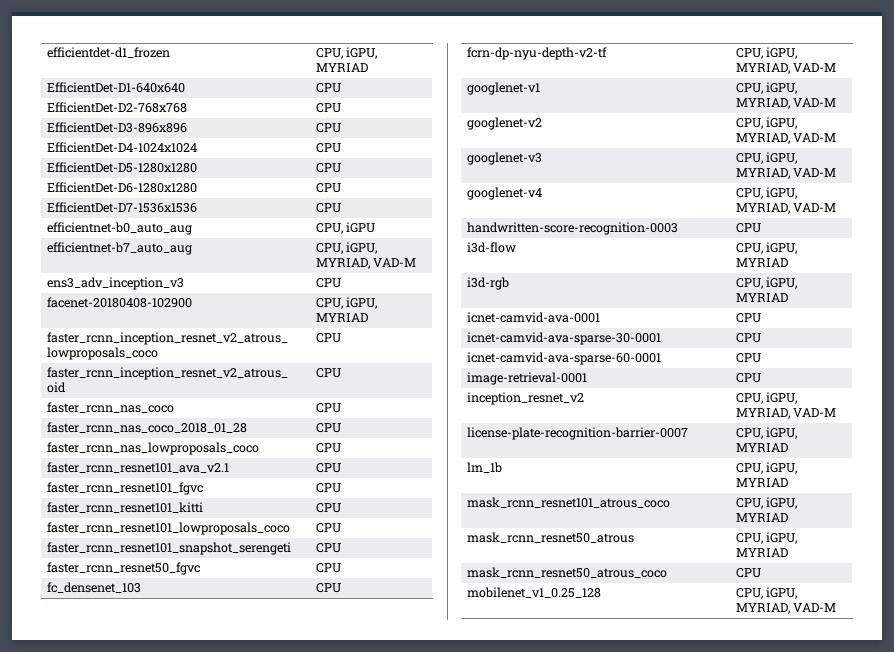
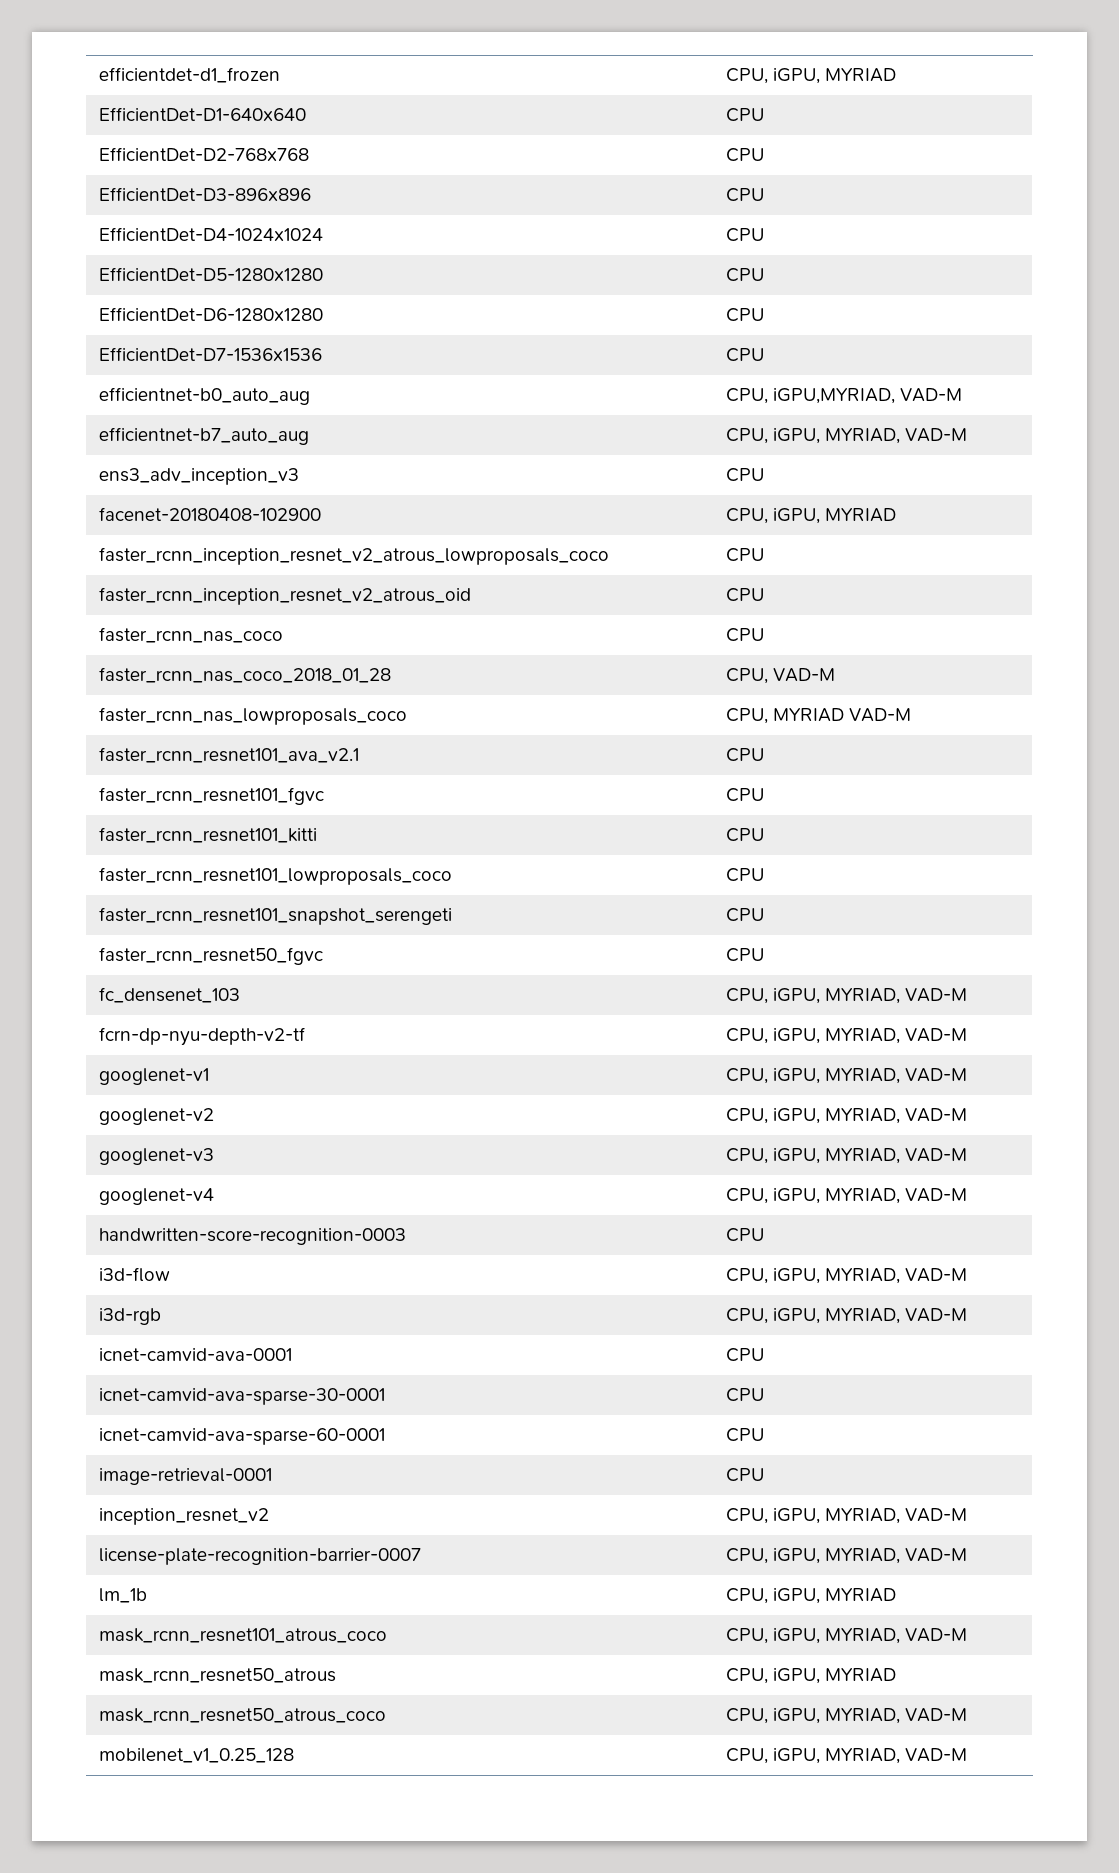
- efficientnet-b0_auto_aug | CPU, iGPU
+ efficientnet-b0_auto_aug | CPU, iGPU,MYRIAD, VAD-M
- faster_rcnn_nas_coco_2018_01_28 | CPU
+ faster_rcnn_nas_coco_2018_01_28 | CPU, VAD-M
- faster_rcnn_nas_lowproposals_coco | CPU
+ faster_rcnn_nas_lowproposals_coco | CPU, MYRIAD VAD-M
- fc_densenet_103 | CPU
+ fc_densenet_103 | CPU, iGPU, MYRIAD, VAD-M
- i3d-flow | CPU, iGPU, MYRIAD
+ i3d-flow | CPU, iGPU, MYRIAD, VAD-M
- i3d-rgb | CPU, iGPU, MYRIAD
+ i3d-rgb | CPU, iGPU, MYRIAD, VAD-M
- license-plate-recognition-barrier-0007 | CPU, iGPU, MYRIAD
+ license-plate-recognition-barrier-0007 | CPU, iGPU, MYRIAD, VAD-M
- mask_rcnn_resnet101_atrous_coco | CPU, iGPU, MYRIAD
+ mask_rcnn_resnet101_atrous_coco | CPU, iGPU, MYRIAD, VAD-M
- mask_rcnn_resnet50_atrous_coco | CPU
+ mask_rcnn_resnet50_atrous_coco | CPU, iGPU, MYRIAD, VAD-M

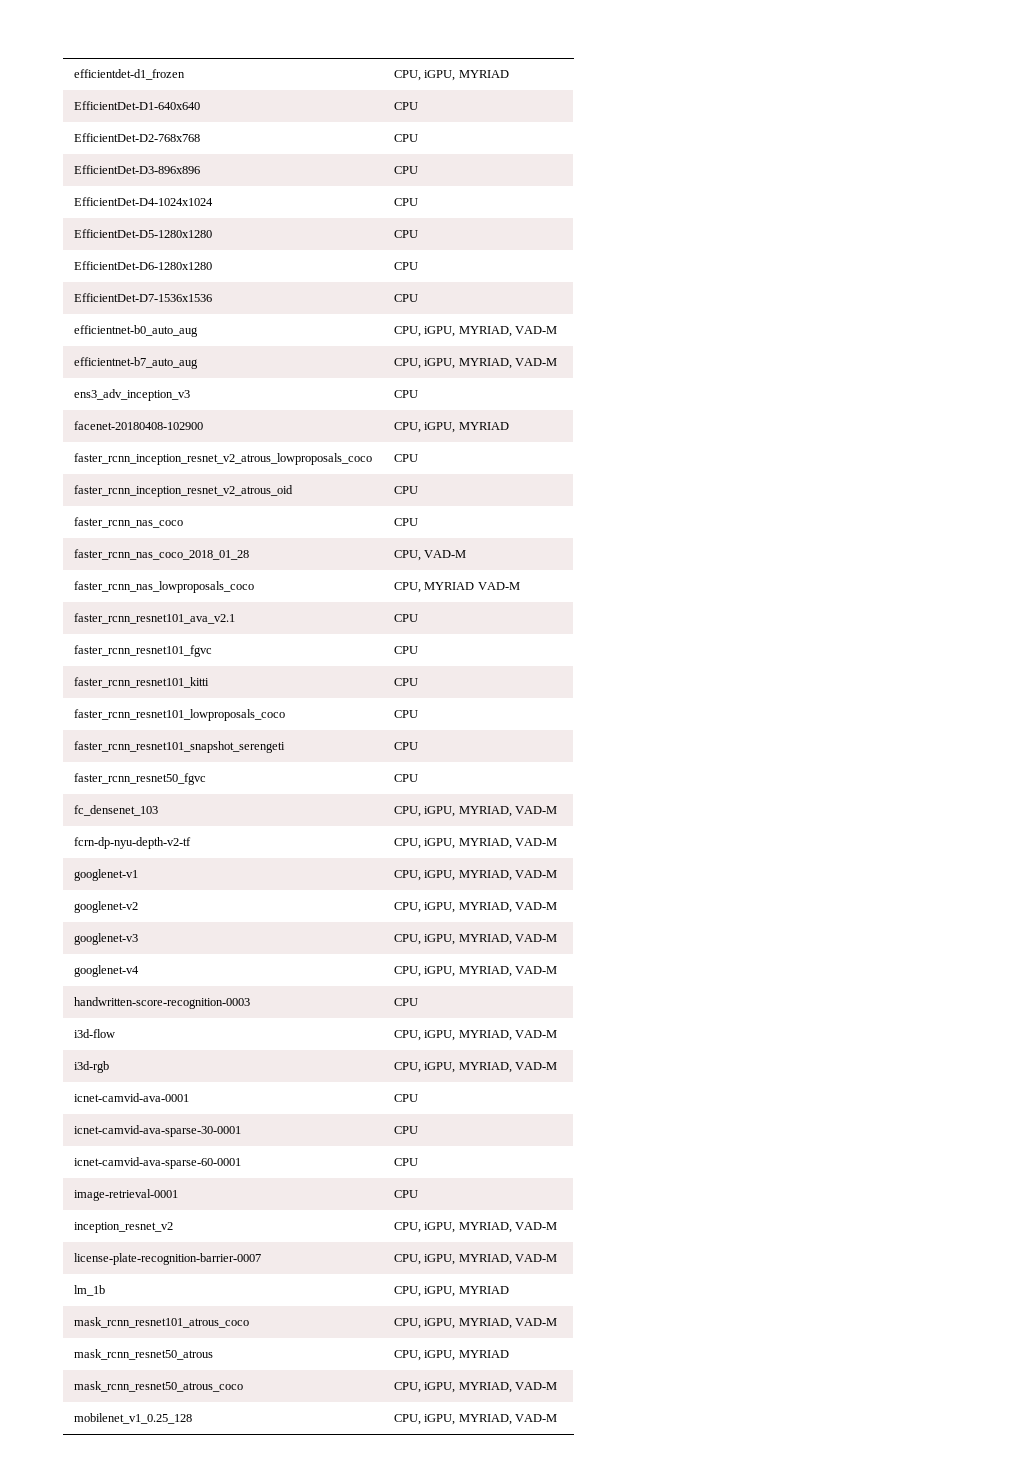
- efficientnet-b0_auto_aug | CPU, iGPU,MYRIAD, VAD-M
+ efficientnet-b0_auto_aug | CPU, iGPU, MYRIAD, VAD-M

